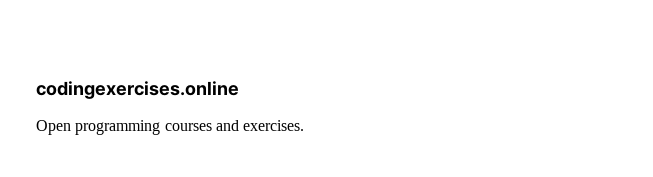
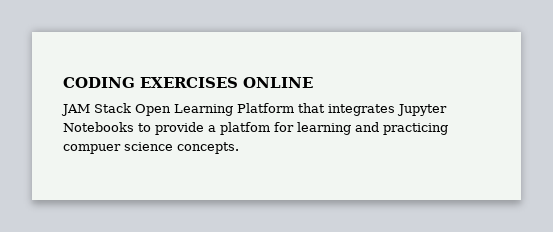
- codingexercises.online
- Open programming courses and exercises.
+ CODING EXERCISES ONLINE
+ JAM Stack Open Learning Platform that integrates Jupyter Notebooks to provide a platfom for learning and practicing compuer science concepts.

